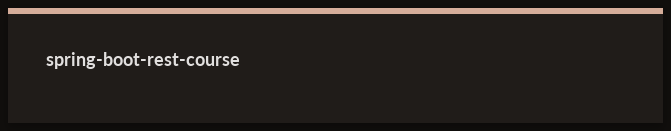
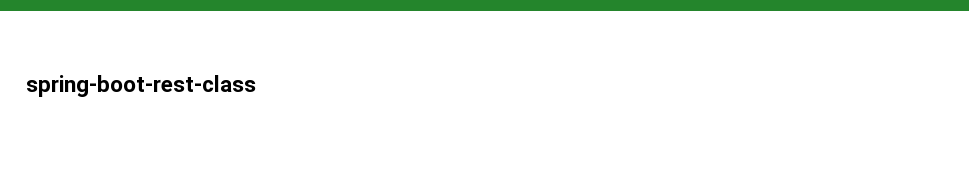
- spring-boot-rest-course
+ spring-boot-rest-class

